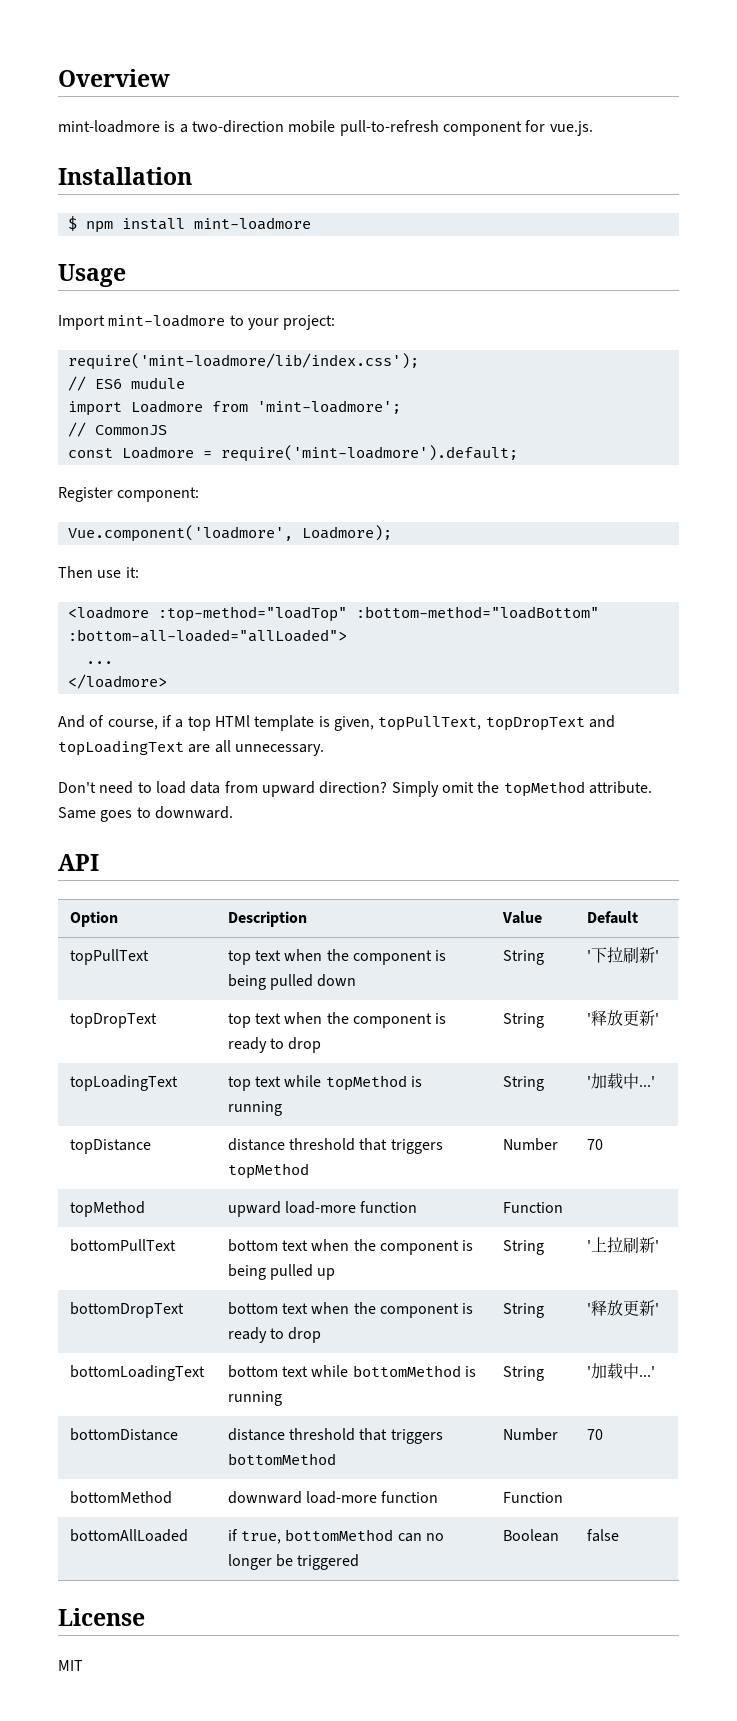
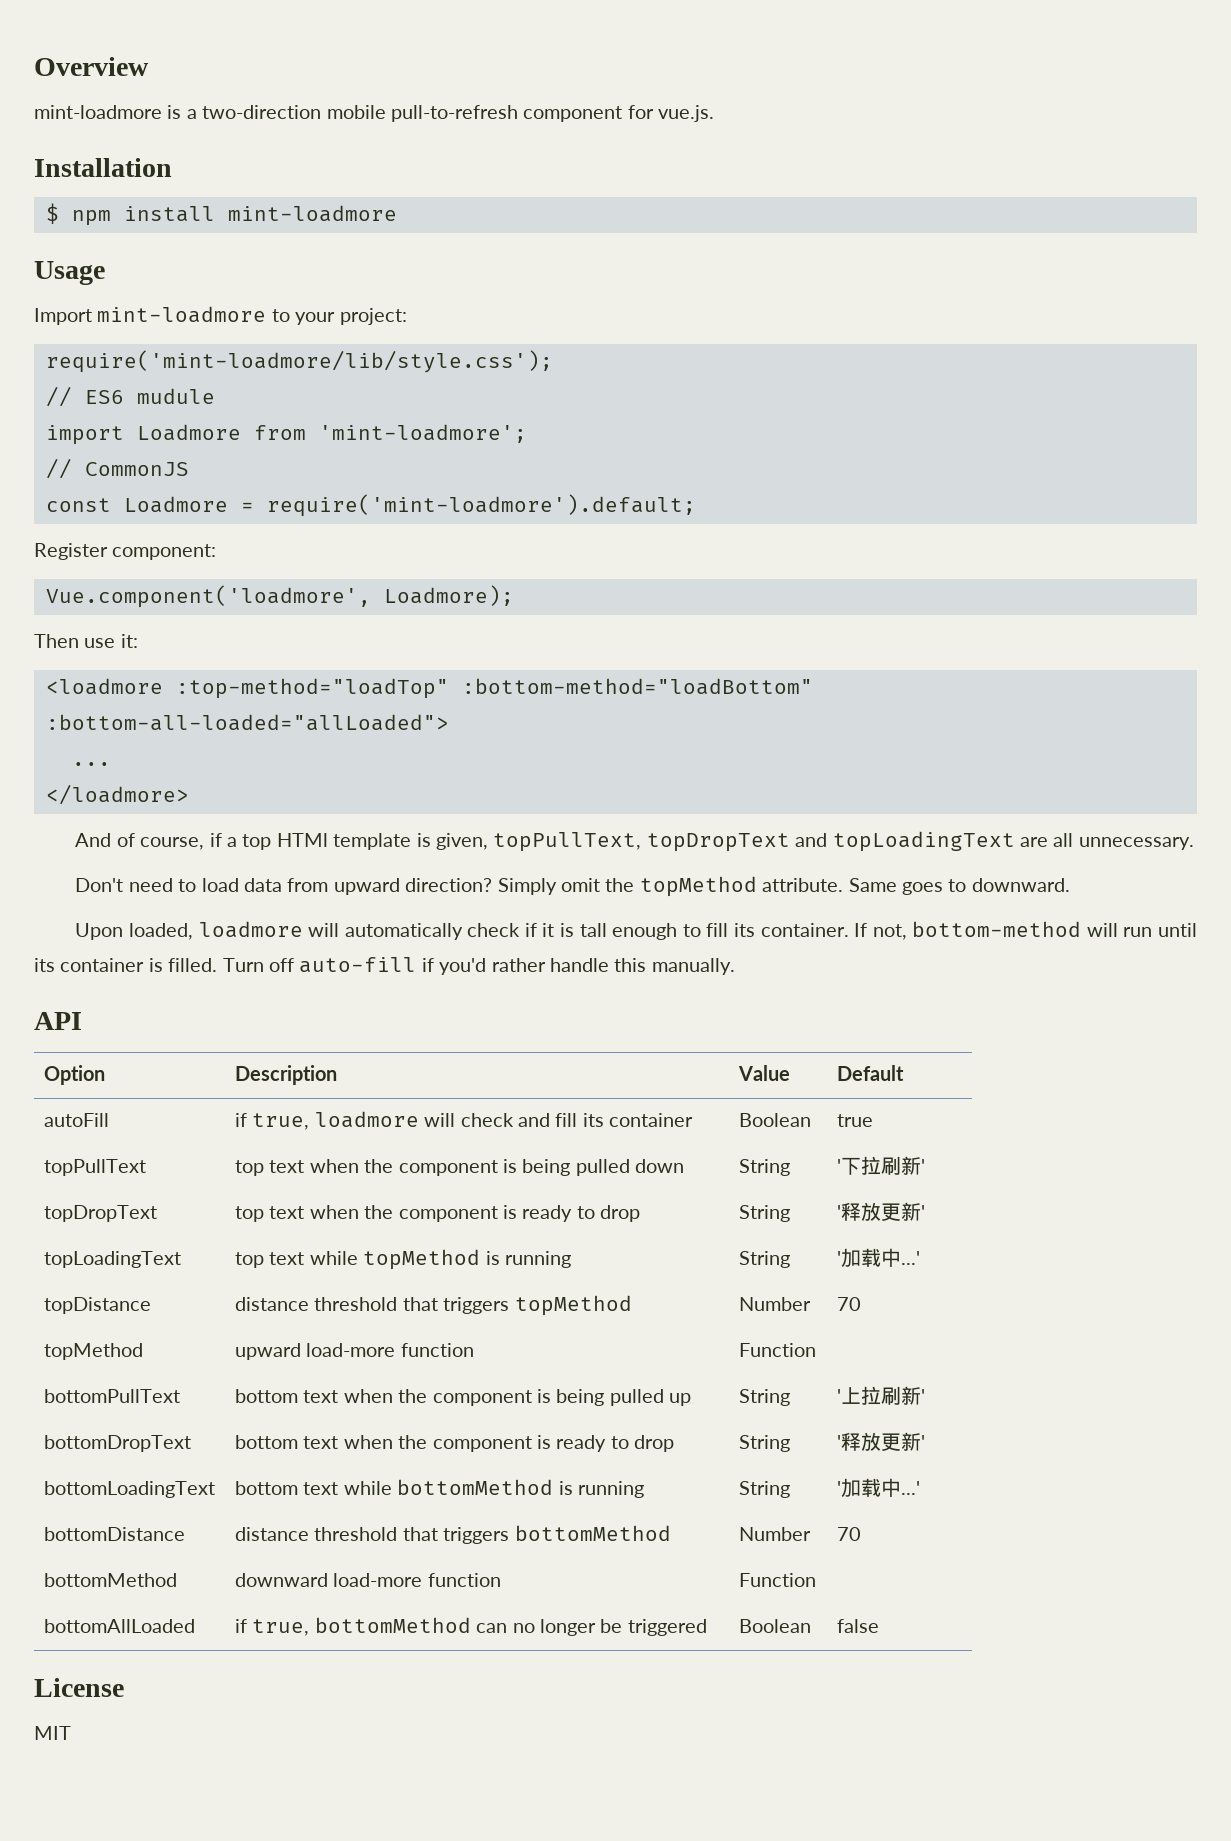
- require('mint-loadmore/lib/index.css');
+ require('mint-loadmore/lib/style.css');
+ Upon loaded, loadmore will automatically check if it is tall enough to fill its container. If not, bottom-method will run until its container is filled. Turn off auto-fill if you'd rather handle this manually.
+ autoFill | if true, loadmore will check and fill its container | Boolean | true

